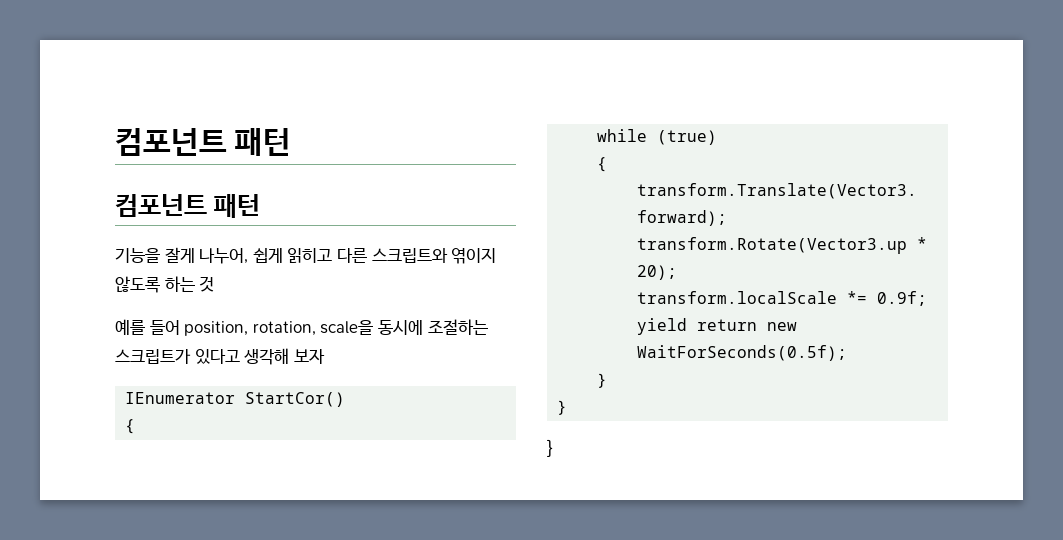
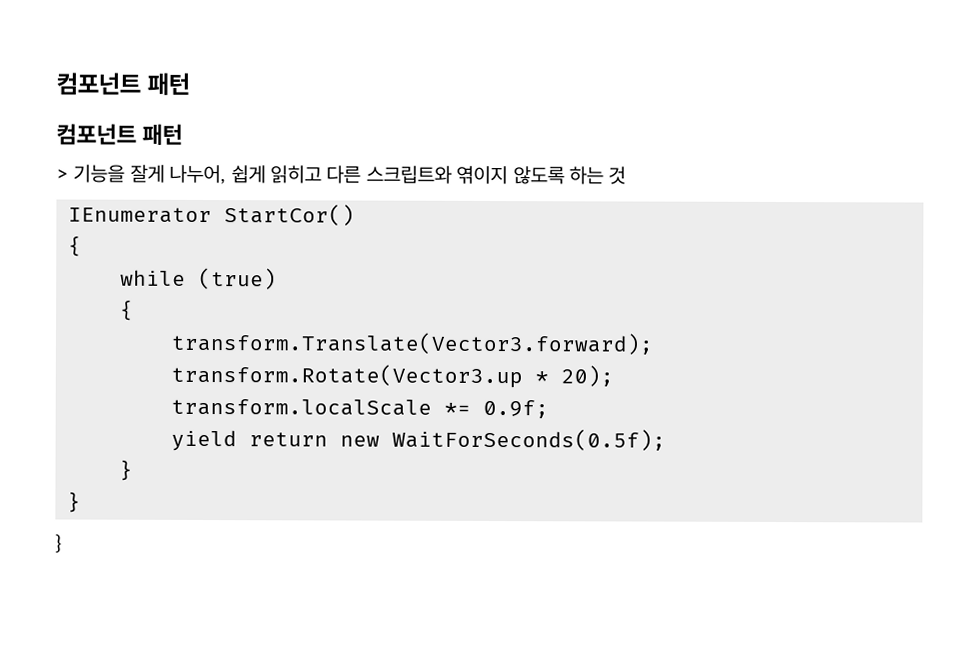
- 기능을 잘게 나누어, 쉽게 읽히고 다른 스크립트와 엮이지 않도록 하는 것
+ > 기능을 잘게 나누어, 쉽게 읽히고 다른 스크립트와 엮이지 않도록 하는 것
- 예를 들어 position, rotation, scale을 동시에 조절하는 스크립트가 있다고 생각해 보자

